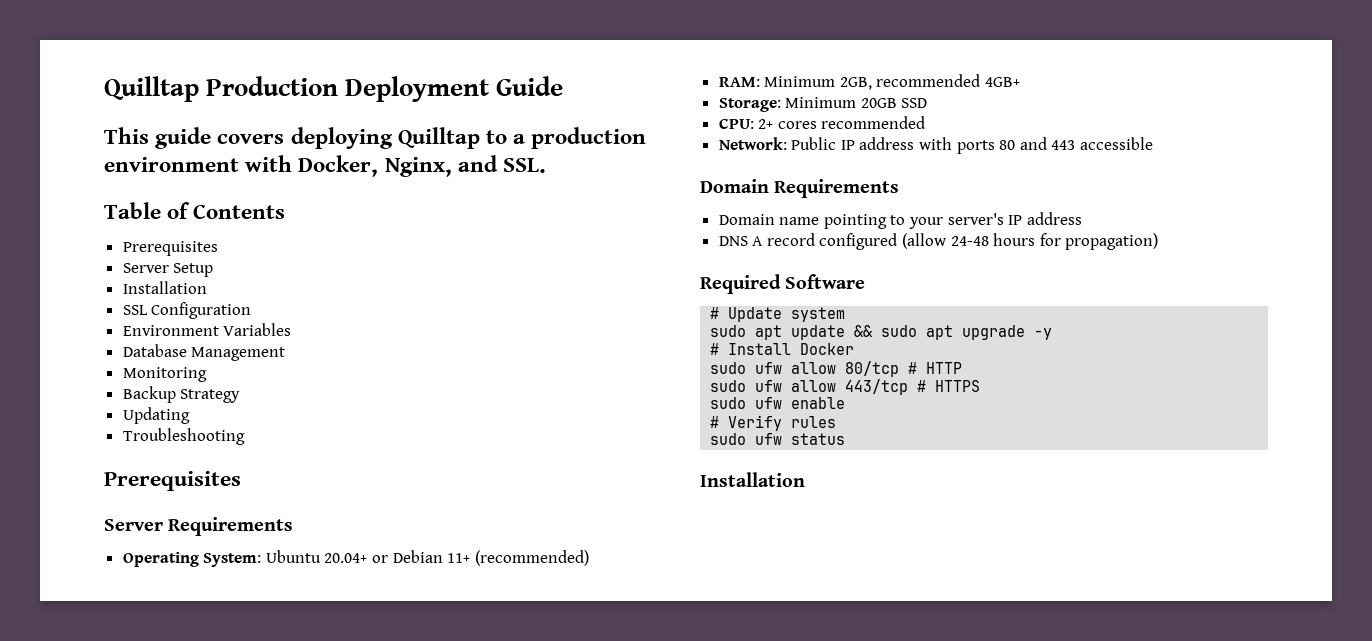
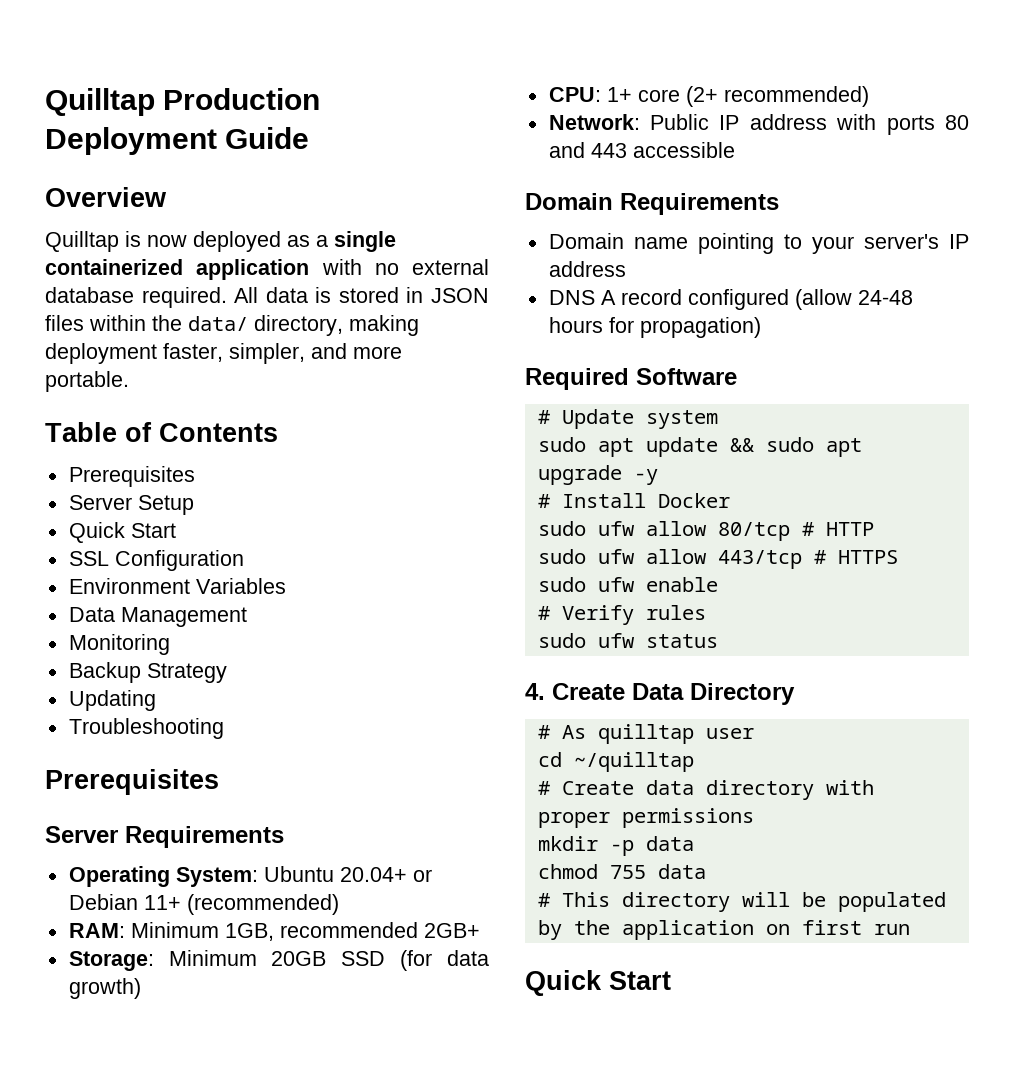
- This guide covers deploying Quilltap to a production environment with Docker, Nginx, and SSL.
+ Overview
+ Quilltap is now deployed as a single containerized application with no external database required. All data is stored in JSON files within the data/ directory, making deployment faster, simpler, and more portable.
  Server Setup
- Installation
+ Quick Start
- Database Management
+ Data Management
- RAM: Minimum 2GB, recommended 4GB+
+ RAM: Minimum 1GB, recommended 2GB+
- Storage: Minimum 20GB SSD
- CPU: 2+ cores recommended
+ Storage: Minimum 20GB SSD (for data growth)
+ CPU: 1+ core (2+ recommended)
  sudo ufw status
- Installation
+ 4. Create Data Directory
+ # As quilltap user
+ cd ~/quilltap
+ # Create data directory with proper permissions
+ mkdir -p data
+ chmod 755 data
+ # This directory will be populated by the application on first run
+ Quick Start

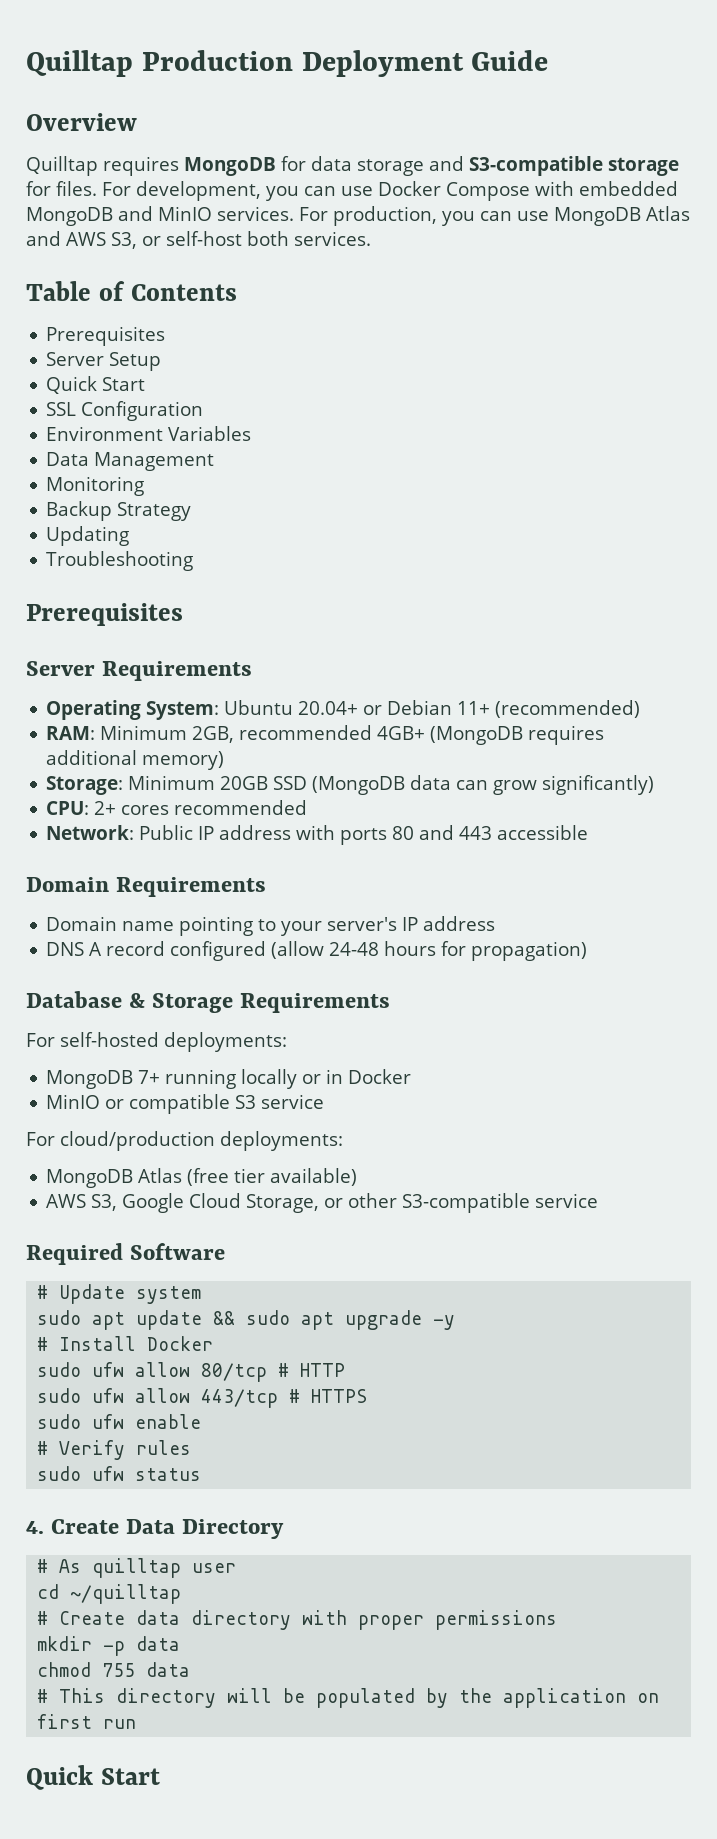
- Quilltap is now deployed as a single containerized application with no external database required. All data is stored in JSON files within the data/ directory, making deployment faster, simpler, and more portable.
+ Quilltap requires MongoDB for data storage and S3-compatible storage for files. For development, you can use Docker Compose with embedded MongoDB and MinIO services. For production, you can use MongoDB Atlas and AWS S3, or self-host both services.
- RAM: Minimum 1GB, recommended 2GB+
- Storage: Minimum 20GB SSD (for data growth)
- CPU: 1+ core (2+ recommended)
+ RAM: Minimum 2GB, recommended 4GB+ (MongoDB requires additional memory)
+ Storage: Minimum 20GB SSD (MongoDB data can grow significantly)
+ CPU: 2+ cores recommended
+ Database & Storage Requirements
+ For self-hosted deployments:
+ MongoDB 7+ running locally or in Docker
+ MinIO or compatible S3 service
+ For cloud/production deployments:
+ MongoDB Atlas (free tier available)
+ AWS S3, Google Cloud Storage, or other S3-compatible service

